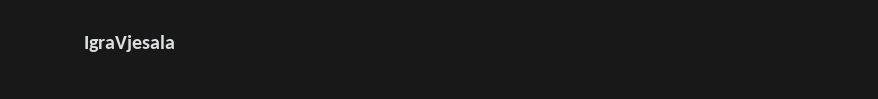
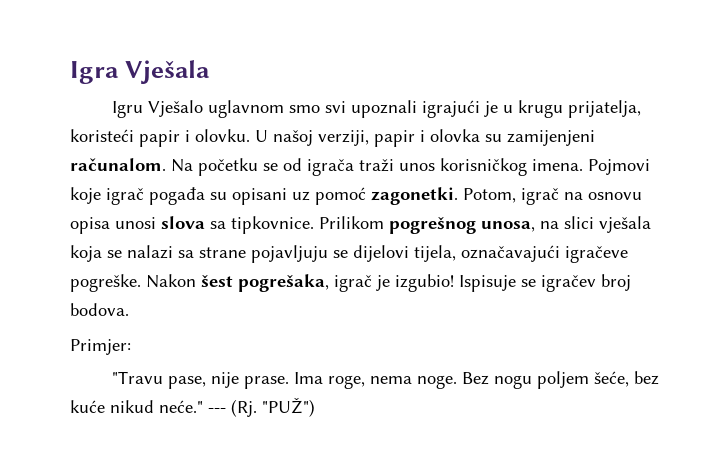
- IgraVjesala
+ Igra Vješala
+ Igru Vješalo uglavnom smo svi upoznali igrajući je u krugu prijatelja, koristeći papir i olovku. U našoj verziji, papir i olovka su zamijenjeni računalom. Na početku se od igrača traži unos korisničkog imena. Pojmovi koje igrač pogađa su opisani uz pomoć zagonetki. Potom, igrač na osnovu opisa unosi slova sa tipkovnice. Prilikom pogrešnog unosa, na slici vješala koja se nalazi sa strane pojavljuju se dijelovi tijela, označavajući igračeve pogreške. Nakon šest pogrešaka, igrač je izgubio! Ispisuje se igračev broj bodova.
+ Primjer:
+ "Travu pase, nije prase. Ima roge, nema noge. Bez nogu poljem šeće, bez kuće nikud neće." --- (Rj. "PUŽ")

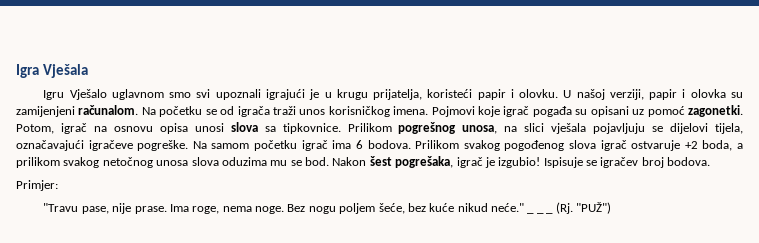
- Prilikom pogrešnog unosa, na slici vješala koja se nalazi sa strane pojavljuju se dijelovi tijela, označavajući igračeve pogreške.
+ Prilikom pogrešnog unosa, na slici vješala pojavljuju se dijelovi tijela, označavajući igračeve pogreške.
+ Na samom početku igrač ima 6 bodova. Prilikom svakog pogođenog slova igrač ostvaruje +2 boda, a prilikom svakog netočnog unosa slova oduzima mu se bod.
- --- (Rj. "PUŽ")
+ _ _ _ (Rj. "PUŽ")

